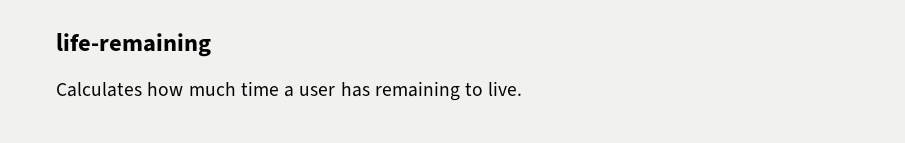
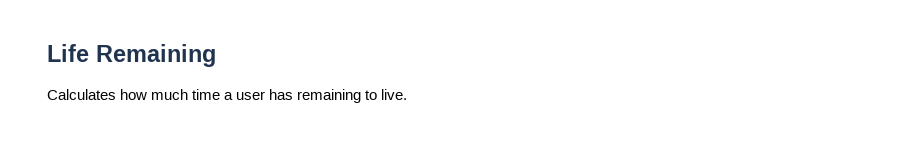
- life-remaining
+ Life Remaining

